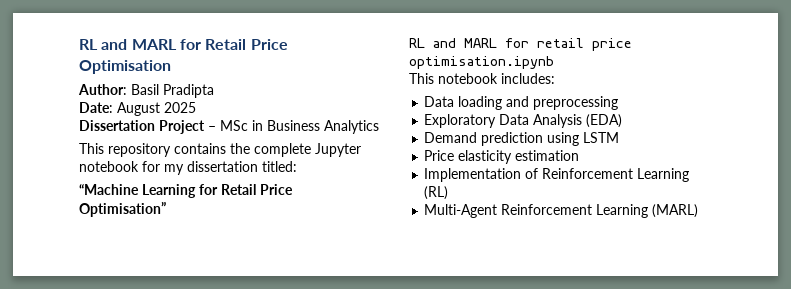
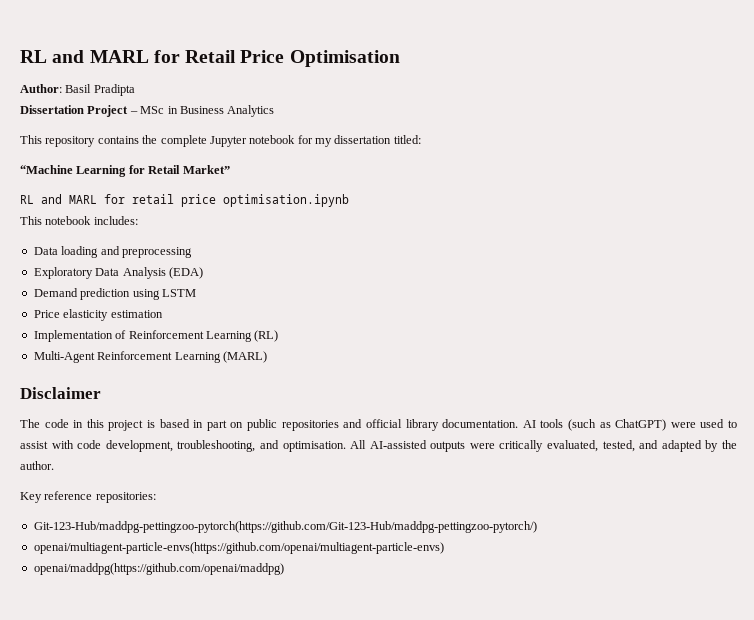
- Date: August 2025
- “Machine Learning for Retail Price Optimisation”
+ “Machine Learning for Retail Market”
+ Disclaimer
+ The code in this project is based in part on public repositories and official library documentation. AI tools (such as ChatGPT) were used to assist with code development, troubleshooting, and optimisation. All AI-assisted outputs were critically evaluated, tested, and adapted by the author.
+ Key reference repositories:
+ Git-123-Hub/maddpg-pettingzoo-pytorch(https://github.com/Git-123-Hub/maddpg-pettingzoo-pytorch/)
+ openai/multiagent-particle-envs(https://github.com/openai/multiagent-particle-envs)
+ openai/maddpg(https://github.com/openai/maddpg)

